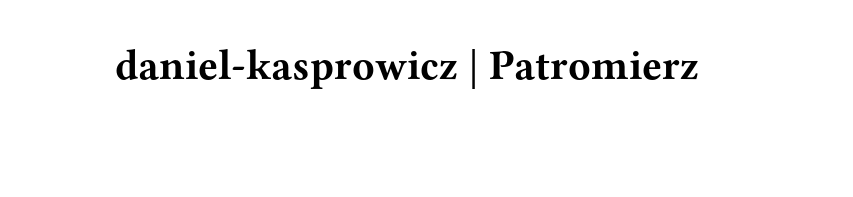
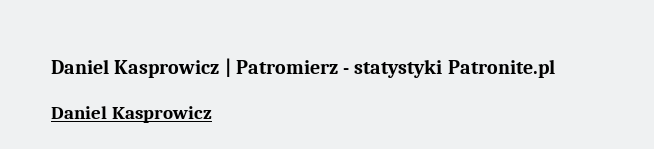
- daniel-kasprowicz | Patromierz
+ Daniel Kasprowicz | Patromierz - statystyki Patronite.pl
+ Daniel Kasprowicz

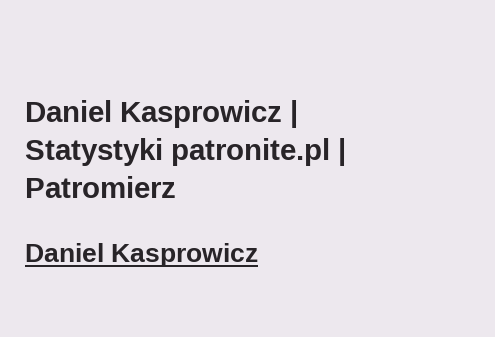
- Daniel Kasprowicz | Patromierz - statystyki Patronite.pl
+ Daniel Kasprowicz | Statystyki patronite.pl | Patromierz

